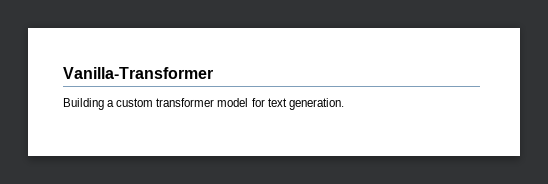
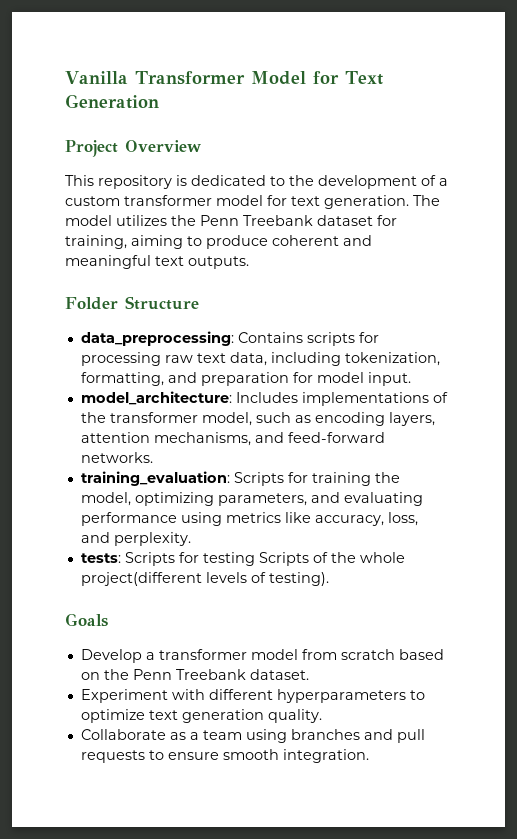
- Vanilla-Transformer
- Building a custom transformer model for text generation.
+ Vanilla Transformer Model for Text Generation
+ Project Overview
+ This repository is dedicated to the development of a custom transformer model for text generation.
+ The model utilizes the Penn Treebank dataset for training, aiming to produce coherent and meaningful text outputs.
+ Folder Structure
+ data_preprocessing: Contains scripts for processing raw text data, including tokenization, formatting, and preparation for model input.
+ model_architecture: Includes implementations of the transformer model, such as encoding layers, attention mechanisms, and feed-forward networks.
+ training_evaluation: Scripts for training the model, optimizing parameters, and evaluating performance using metrics like accuracy, loss, and perplexity.
+ tests: Scripts for testing Scripts of the whole project(different levels of testing).
+ Goals
+ Develop a transformer model from scratch based on the Penn Treebank dataset.
+ Experiment with different hyperparameters to optimize text generation quality.
+ Collaborate as a team using branches and pull requests to ensure smooth integration.

